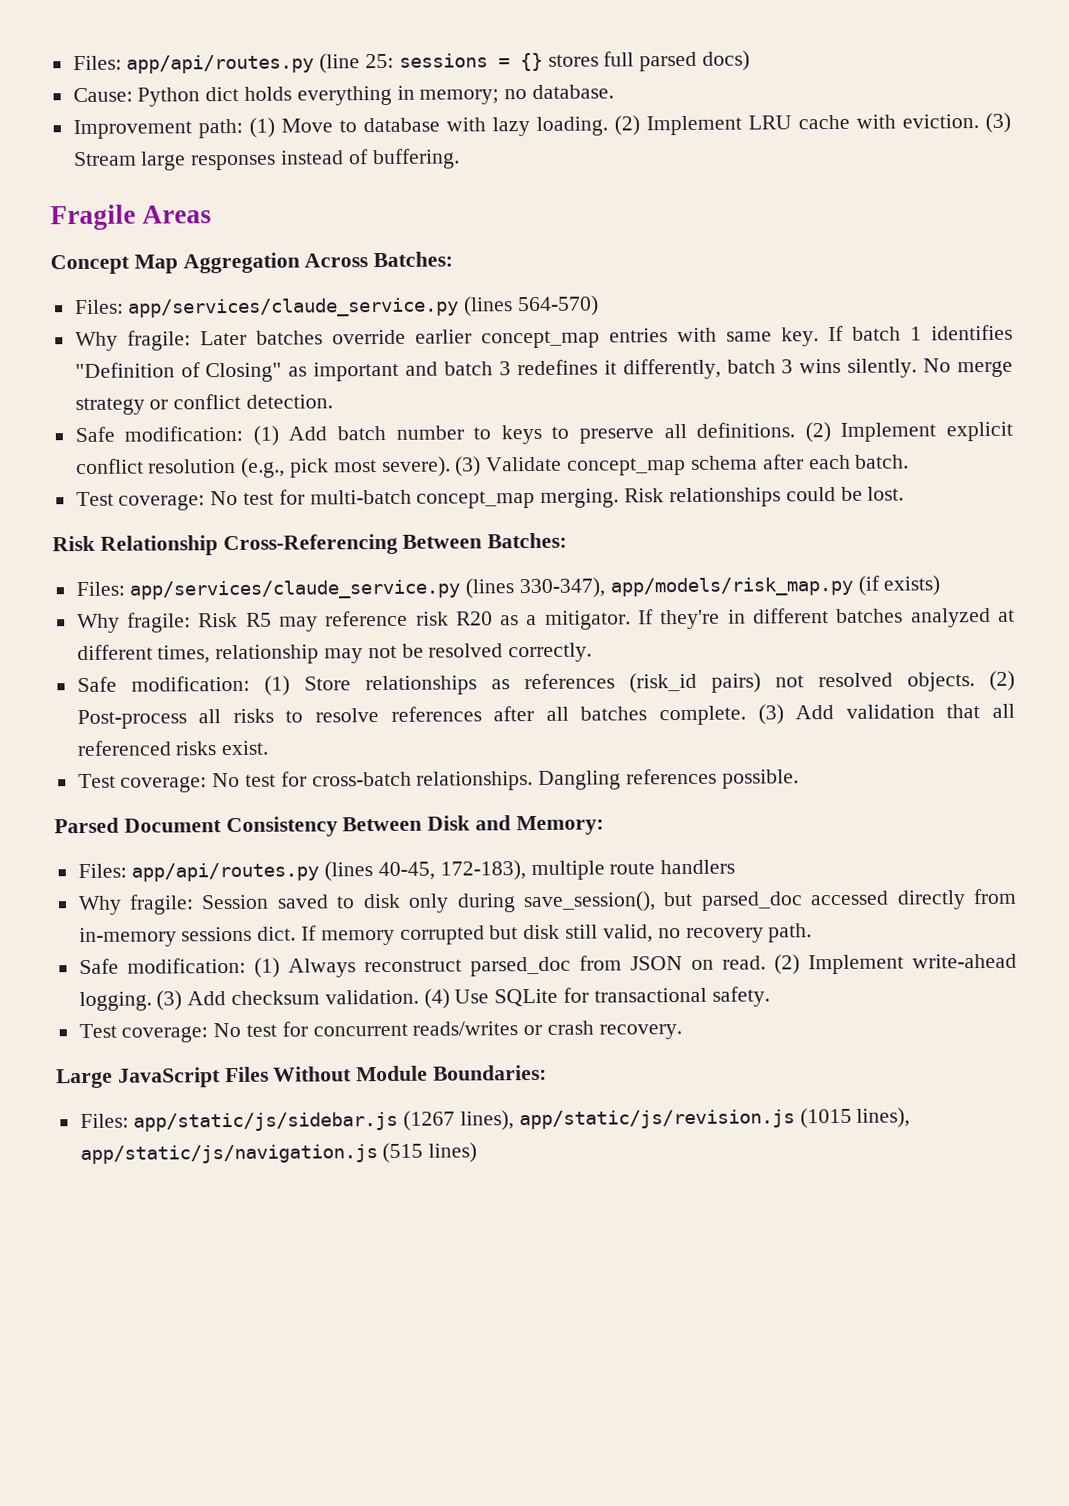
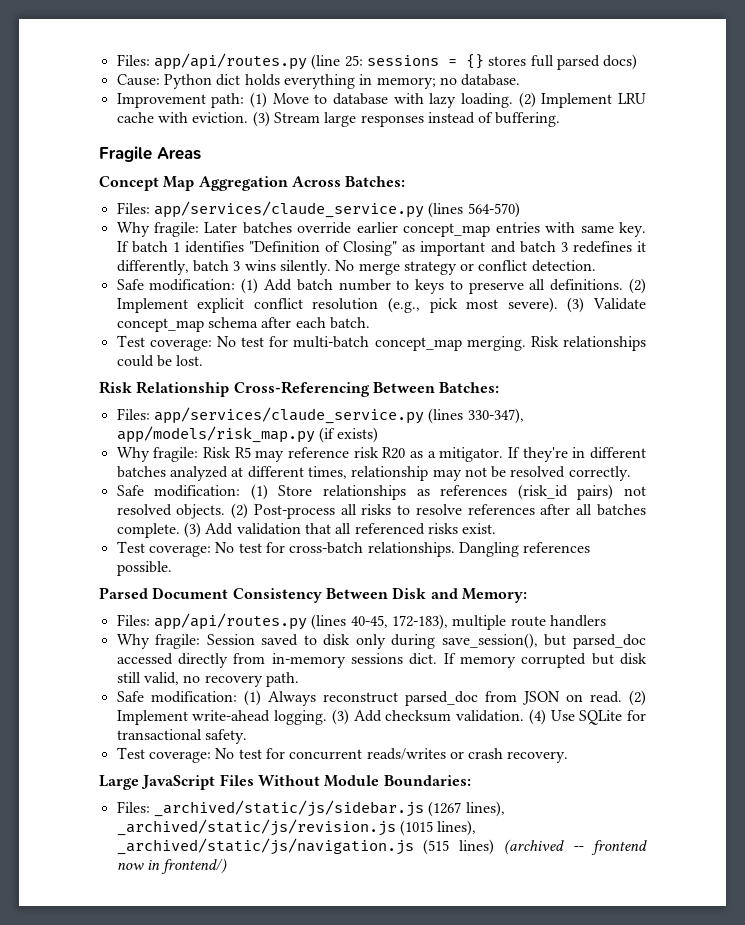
- Files: app/static/js/sidebar.js (1267 lines), app/static/js/revision.js (1015 lines), app/static/js/navigation.js (515 lines)
+ Files: _archived/static/js/sidebar.js (1267 lines), _archived/static/js/revision.js (1015 lines), _archived/static/js/navigation.js (515 lines) (archived -- frontend now in frontend/)

